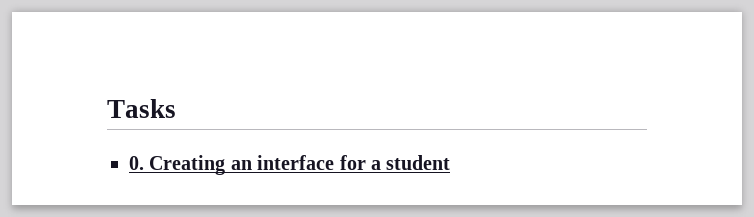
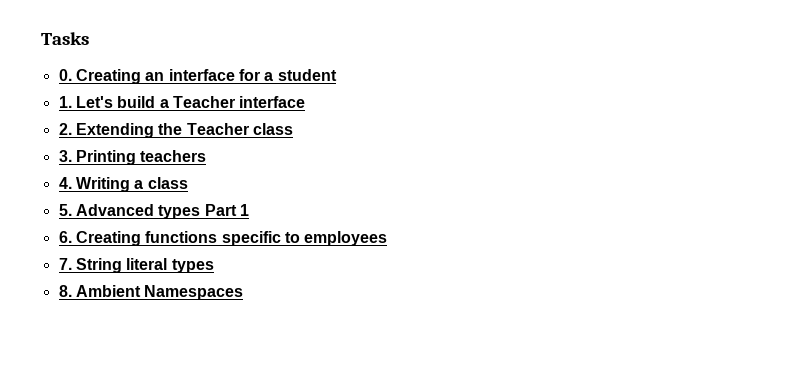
+ 1. Let's build a Teacher interface
+ 2. Extending the Teacher class
+ 3. Printing teachers
+ 4. Writing a class
+ 5. Advanced types Part 1
+ 6. Creating functions specific to employees
+ 7. String literal types
+ 8. Ambient Namespaces

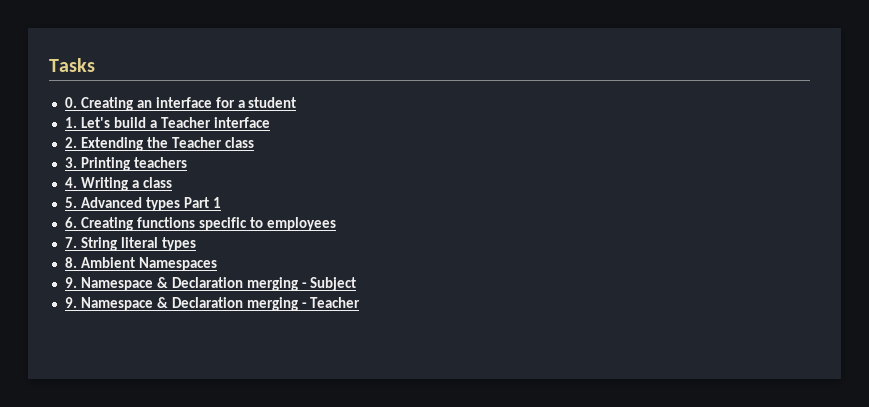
+ 9. Namespace & Declaration merging - Subject
+ 9. Namespace & Declaration merging - Teacher

